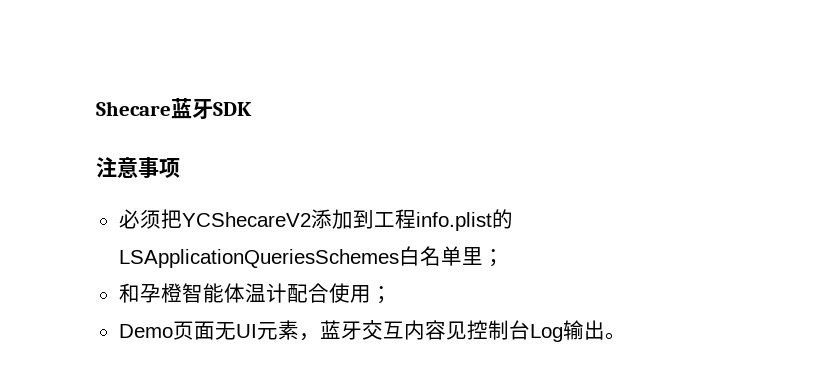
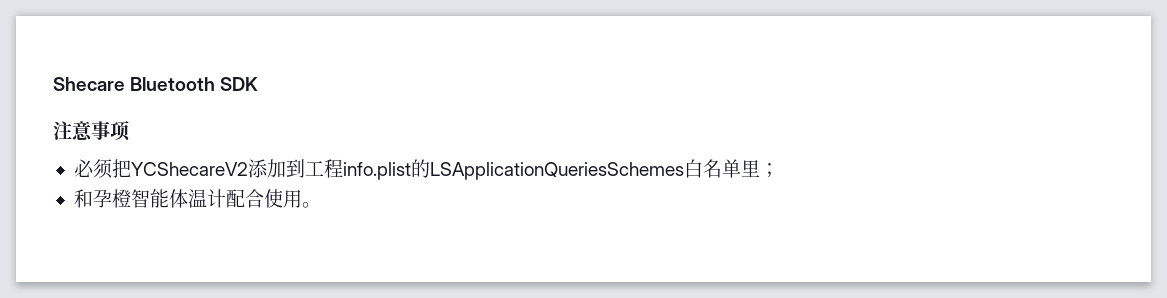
- Shecare蓝牙SDK
+ Shecare Bluetooth SDK
- 和孕橙智能体温计配合使用；
- Demo页面无UI元素，蓝牙交互内容见控制台Log输出。
+ 和孕橙智能体温计配合使用。

